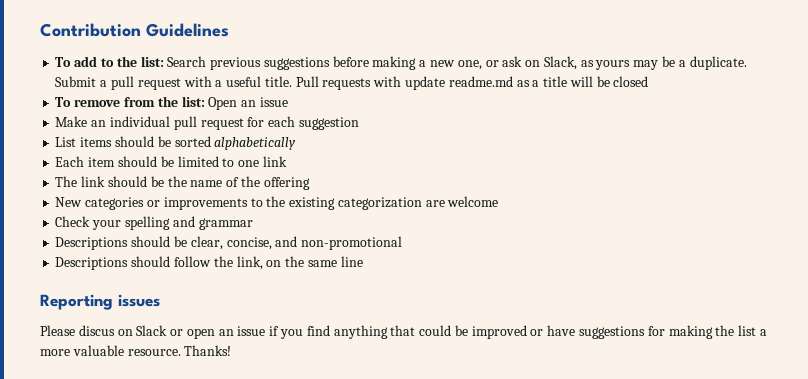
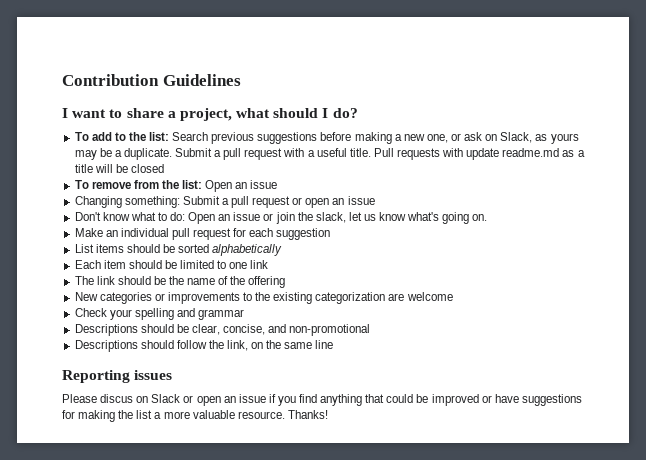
+ I want to share a project, what should I do?
+ Changing something: Submit a pull request or open an issue
+ Don't know what to do: Open an issue or join the slack, let us know what's going on.

